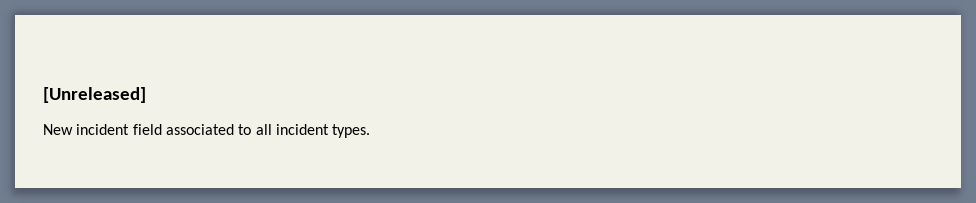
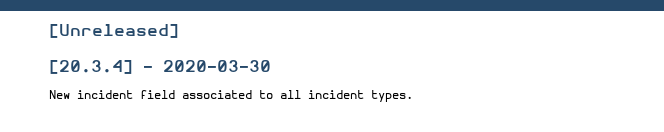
+ [20.3.4] - 2020-03-30

